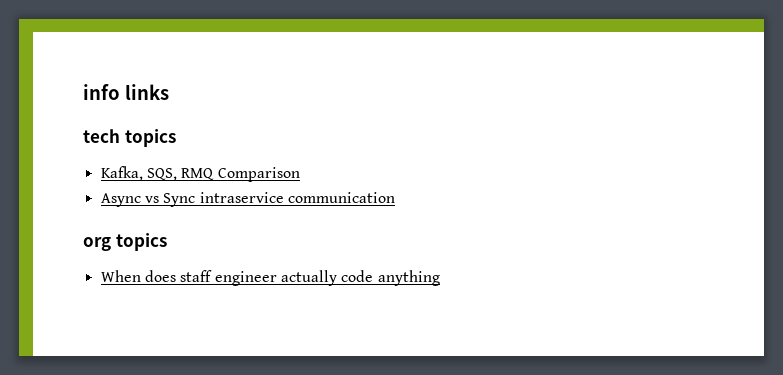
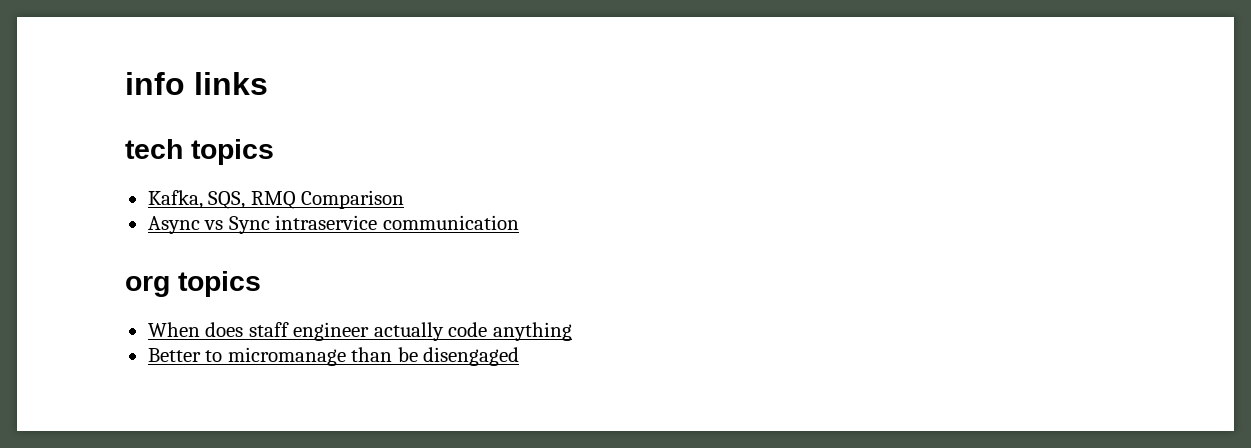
+ Better to micromanage than be disengaged

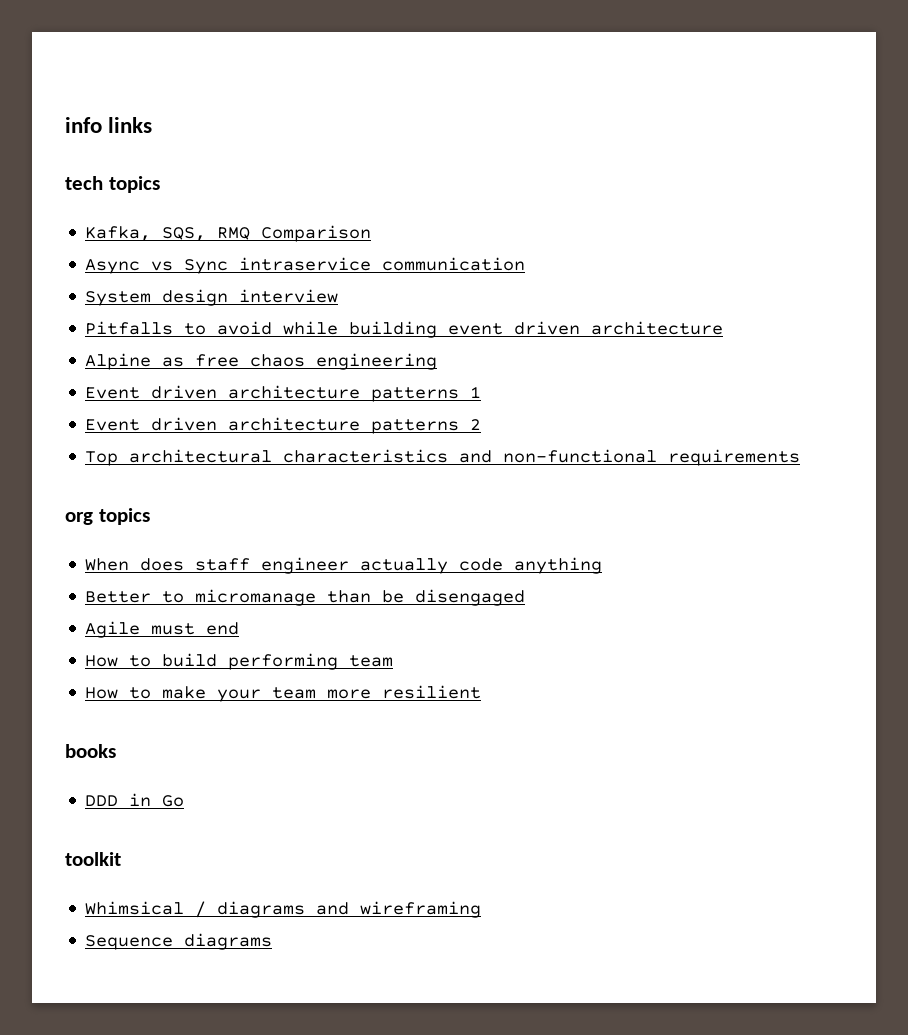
+ System design interview
+ Pitfalls to avoid while building event driven architecture
+ Alpine as free chaos engineering
+ Event driven architecture patterns 1
+ Event driven architecture patterns 2
+ Top architectural characteristics and non-functional requirements
+ Agile must end
+ How to build performing team
+ How to make your team more resilient
+ books
+ DDD in Go
+ toolkit
+ Whimsical / diagrams and wireframing
+ Sequence diagrams

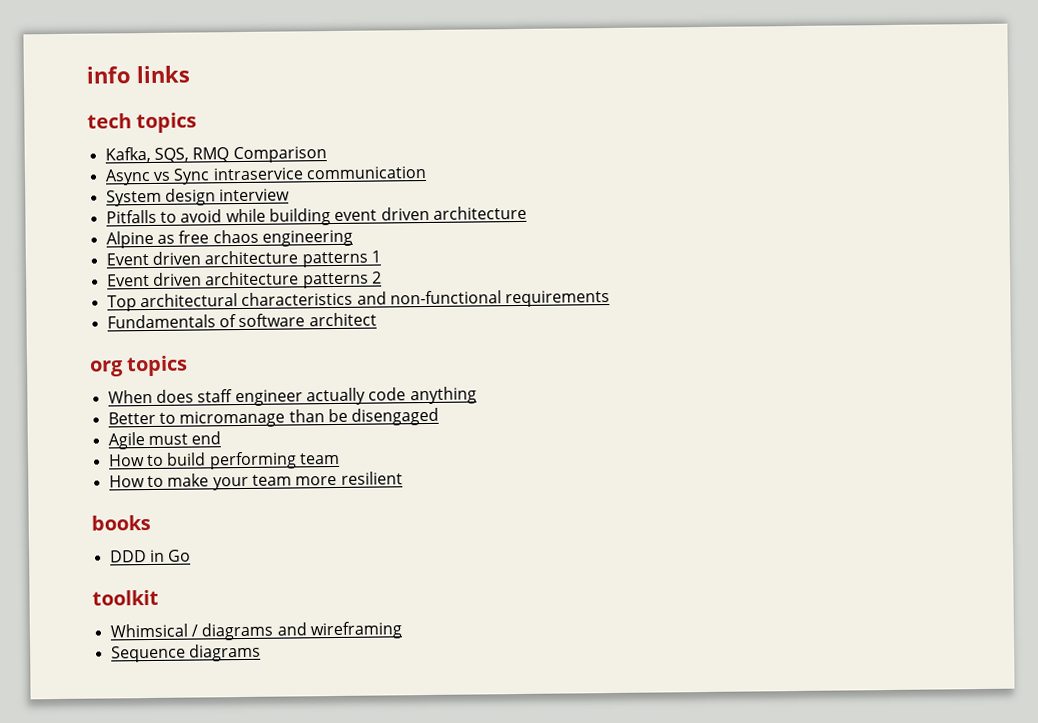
+ Fundamentals of software architect

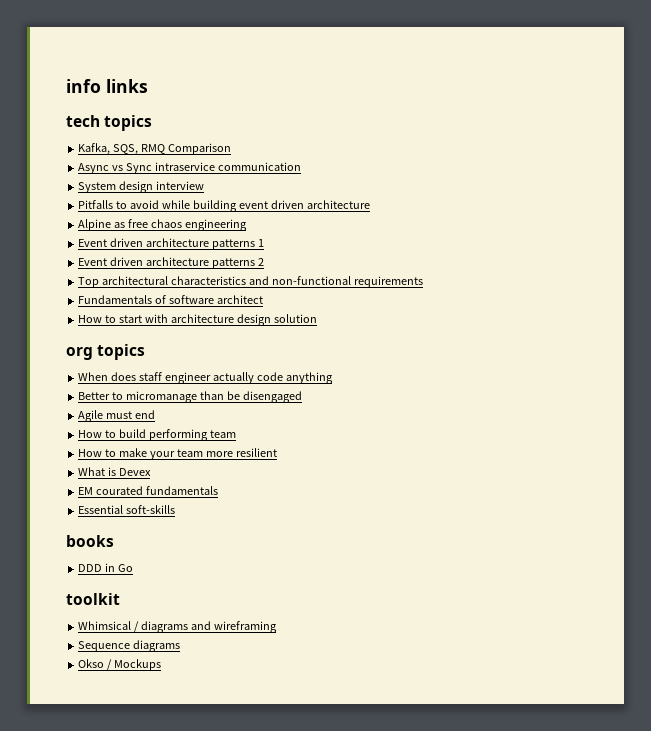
+ How to start with architecture design solution
+ What is Devex
+ EM courated fundamentals
+ Essential soft-skills
+ Okso / Mockups

